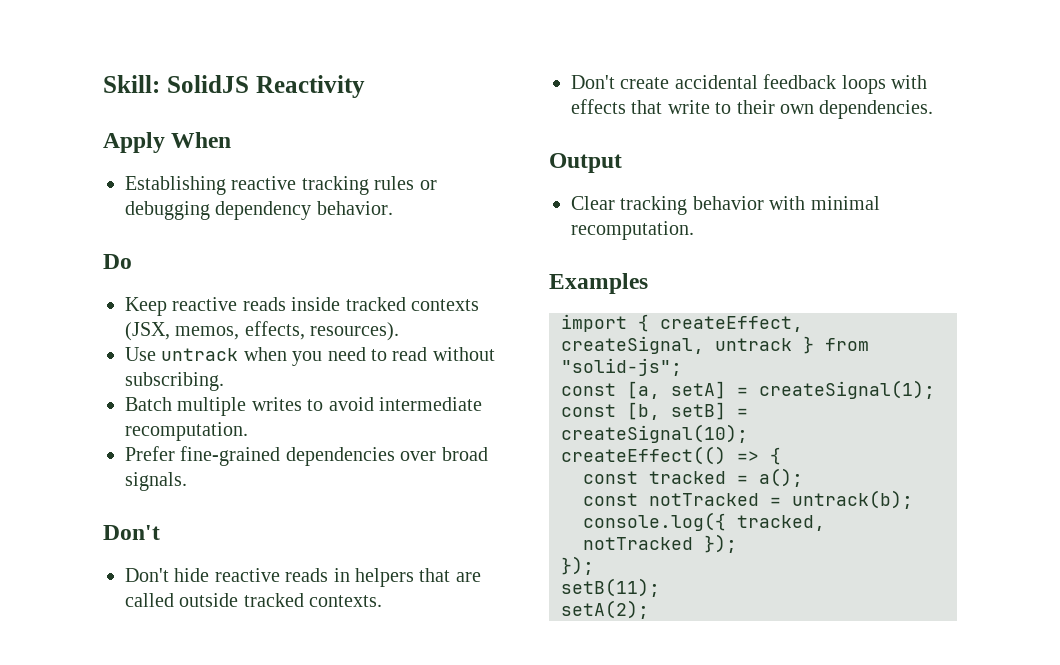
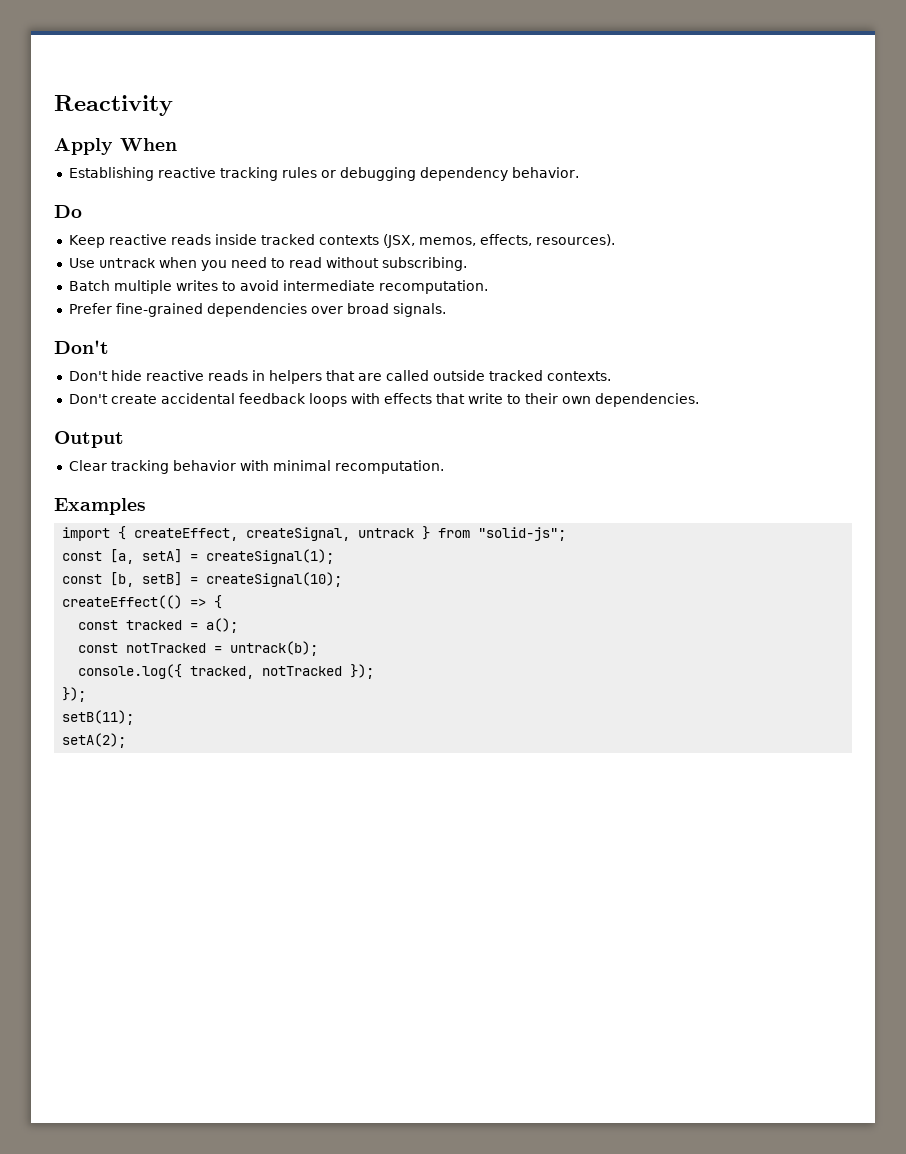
- Skill: SolidJS Reactivity
+ Reactivity

